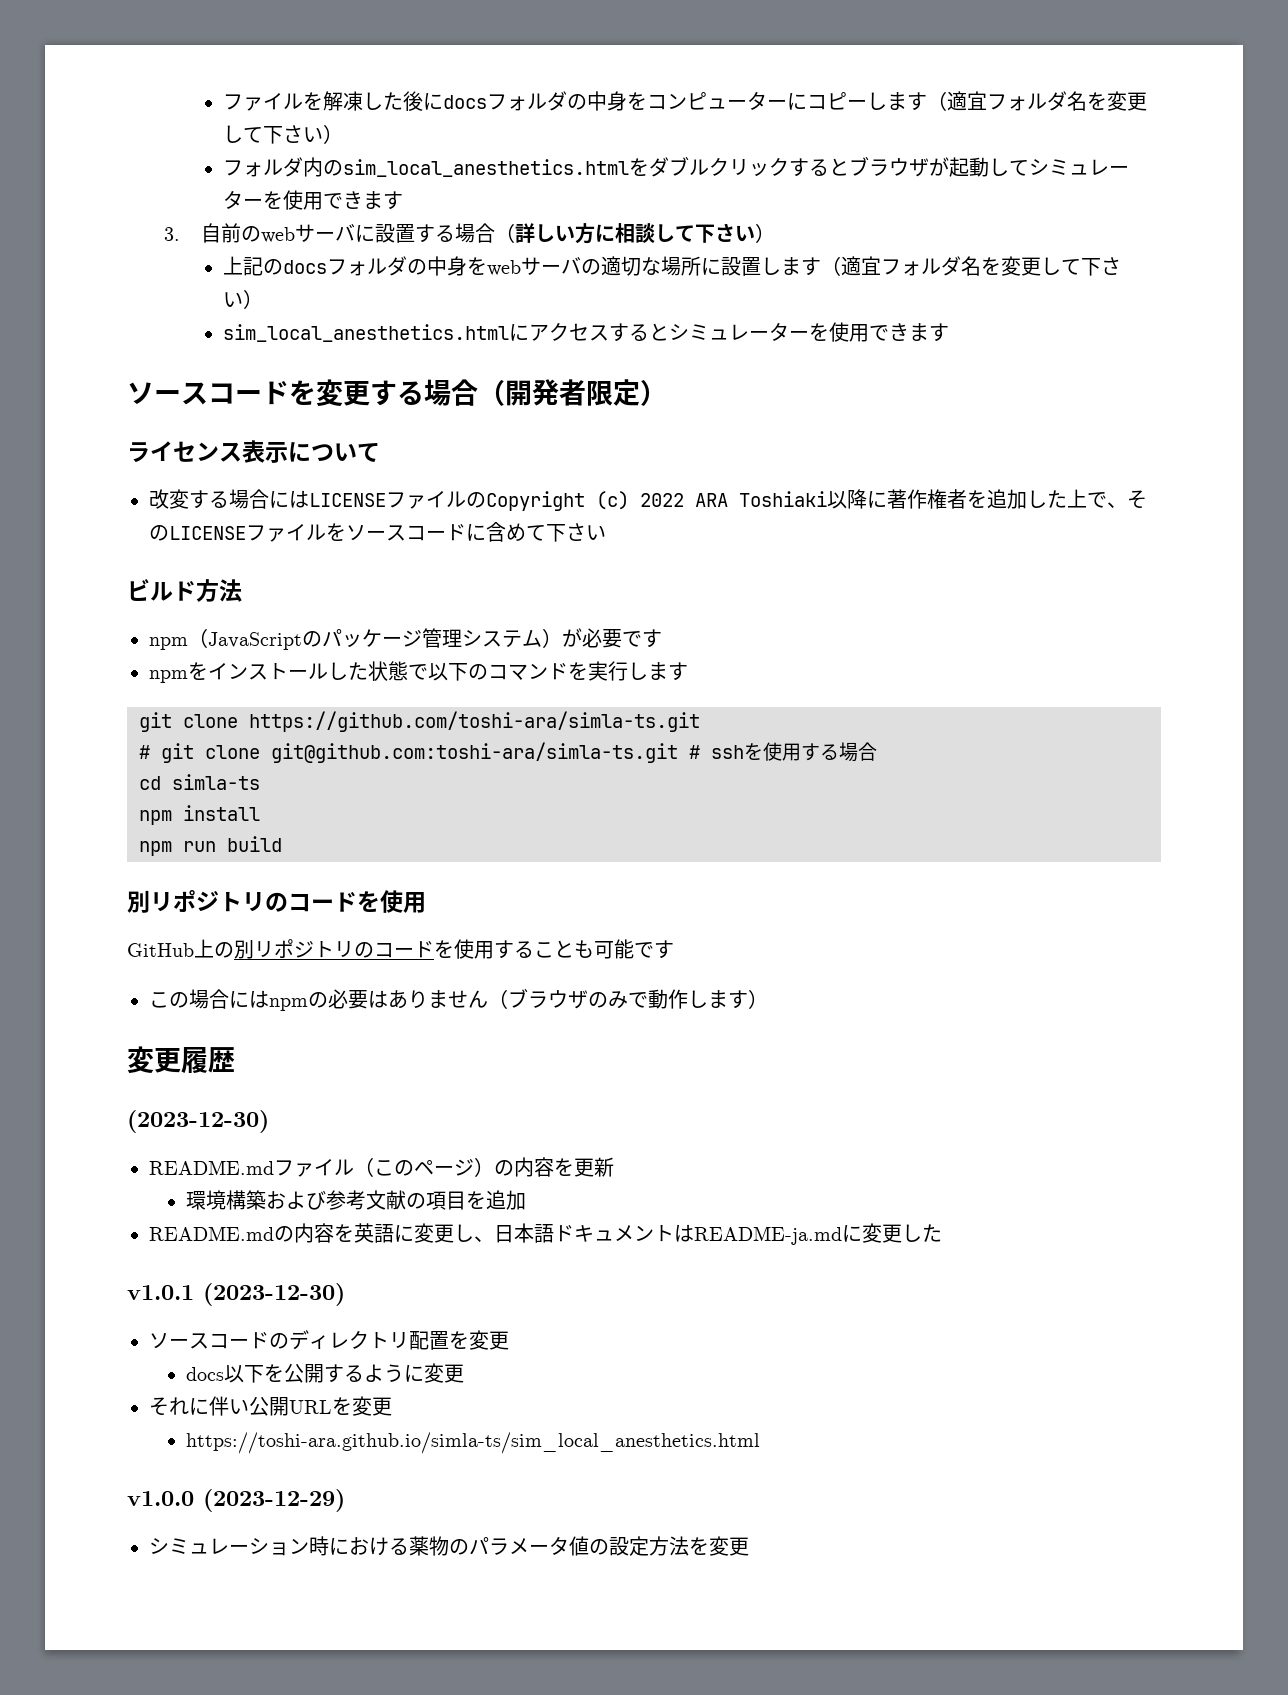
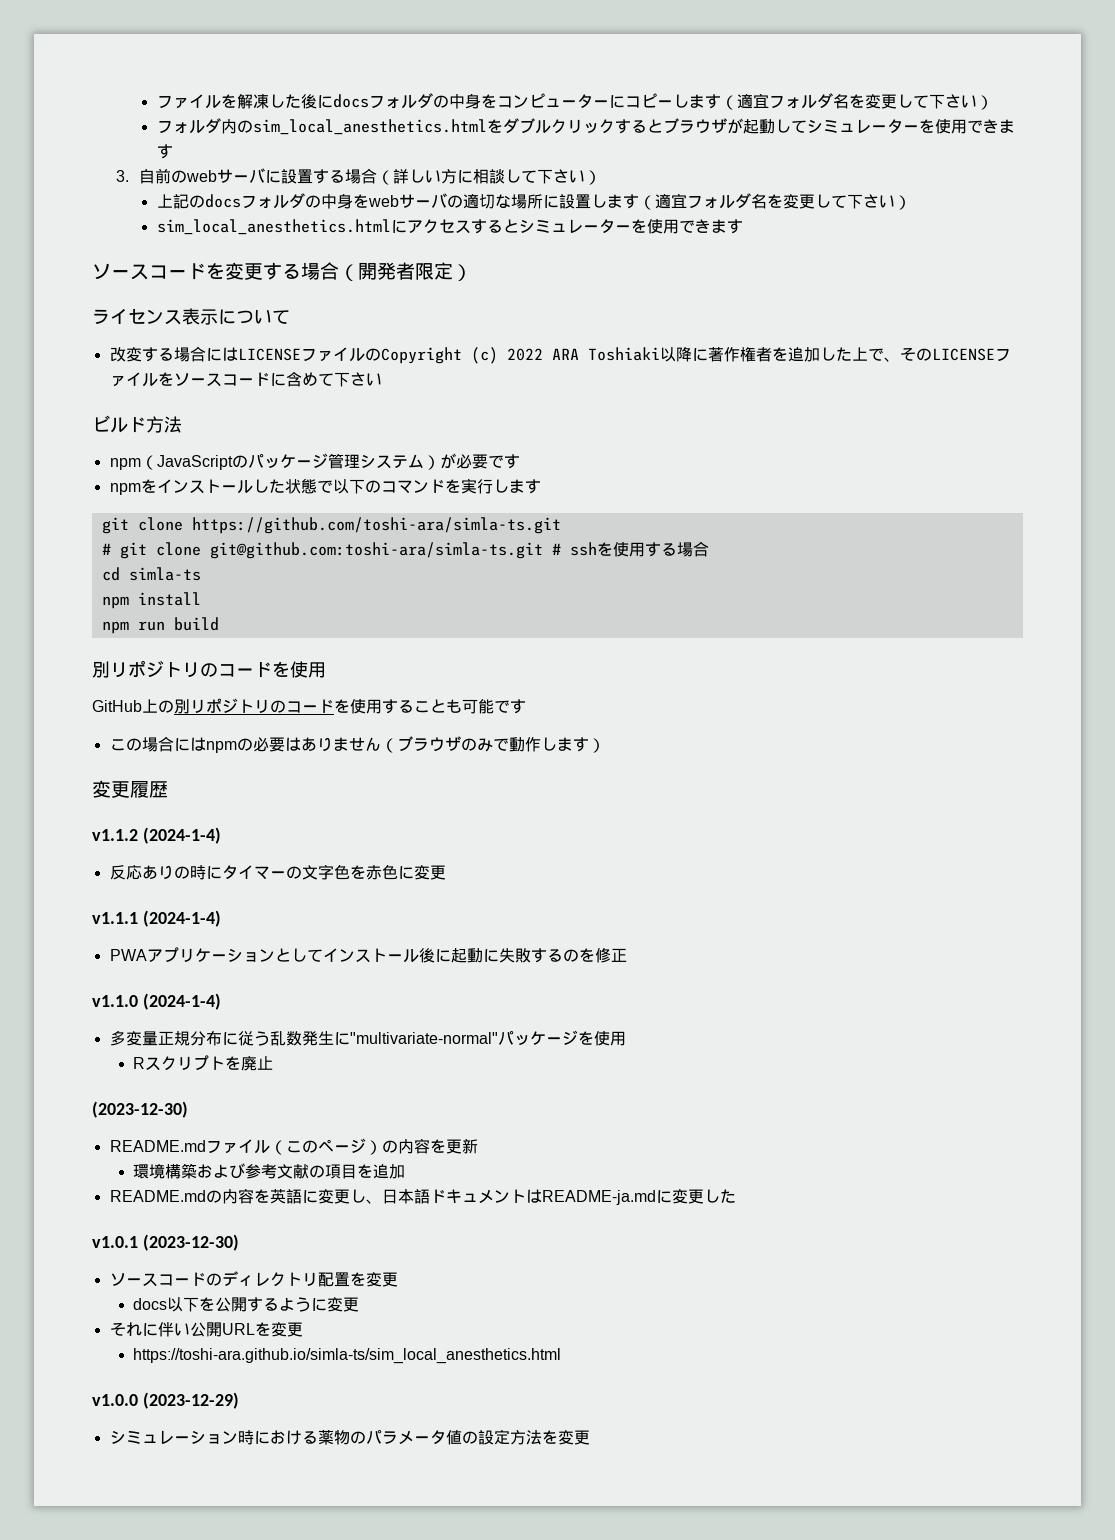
+ v1.1.2 (2024-1-4)
+ 反応ありの時にタイマーの文字色を赤色に変更
+ v1.1.1 (2024-1-4)
+ PWAアプリケーションとしてインストール後に起動に失敗するのを修正
+ v1.1.0 (2024-1-4)
+ 多変量正規分布に従う乱数発生に"multivariate-normal"パッケージを使用
+ Rスクリプトを廃止

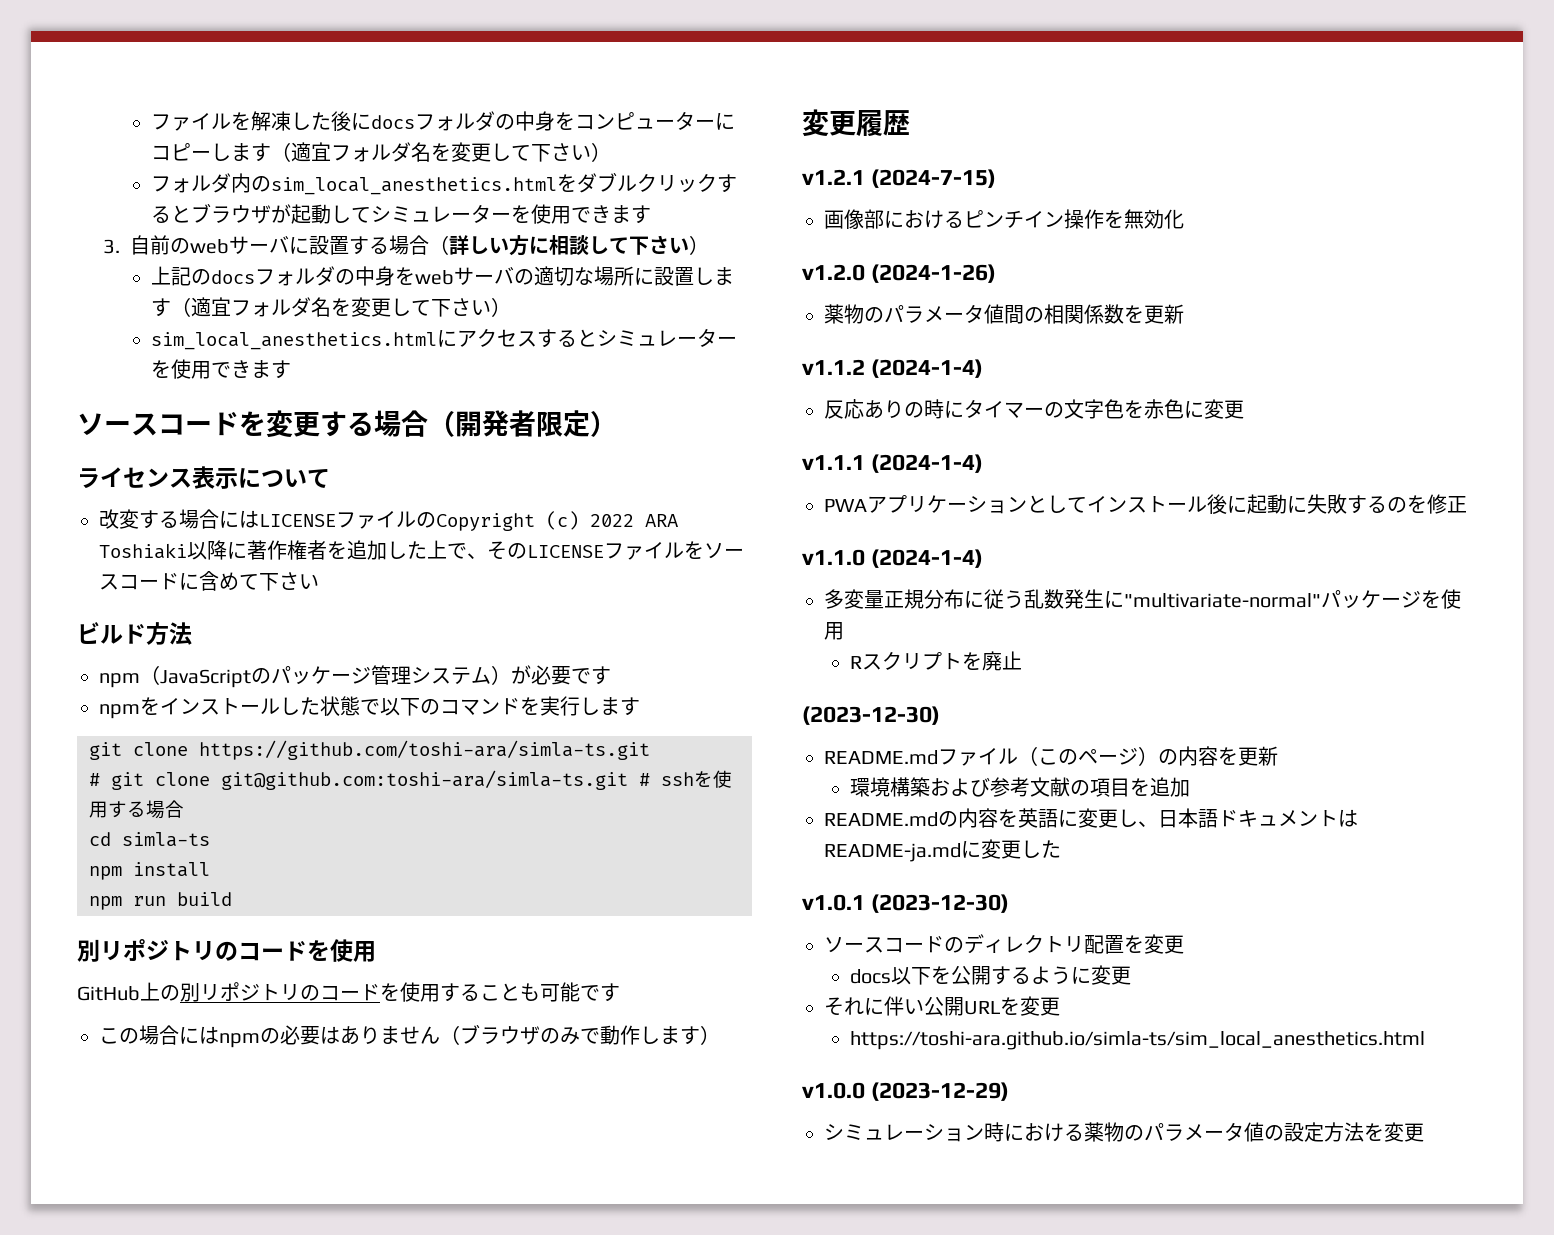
+ v1.2.1 (2024-7-15)
+ 画像部におけるピンチイン操作を無効化
+ v1.2.0 (2024-1-26)
+ 薬物のパラメータ値間の相関係数を更新

